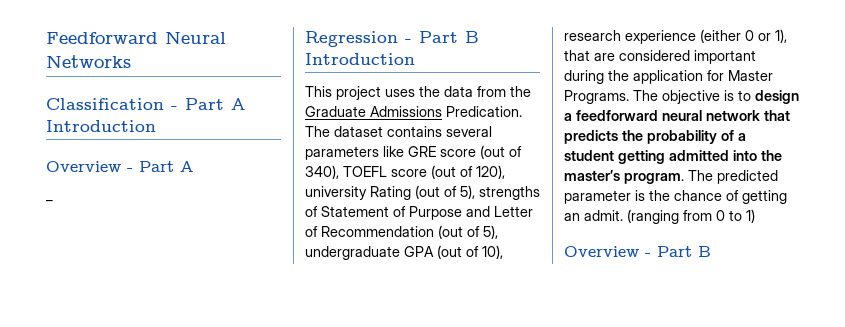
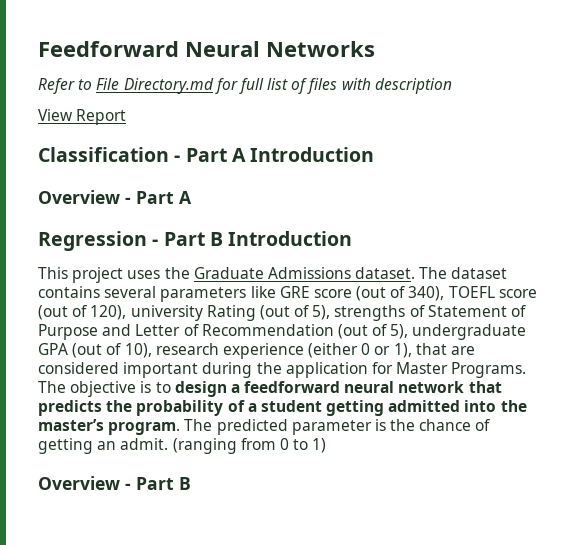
+ Refer to File Directory.md for full list of files with description
+ View Report
- _
- This project uses the data from the Graduate Admissions Predication.
+ This project uses the Graduate Admissions dataset.

